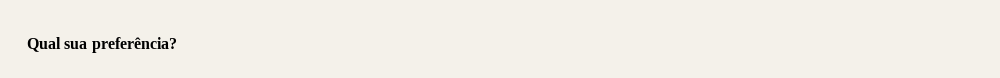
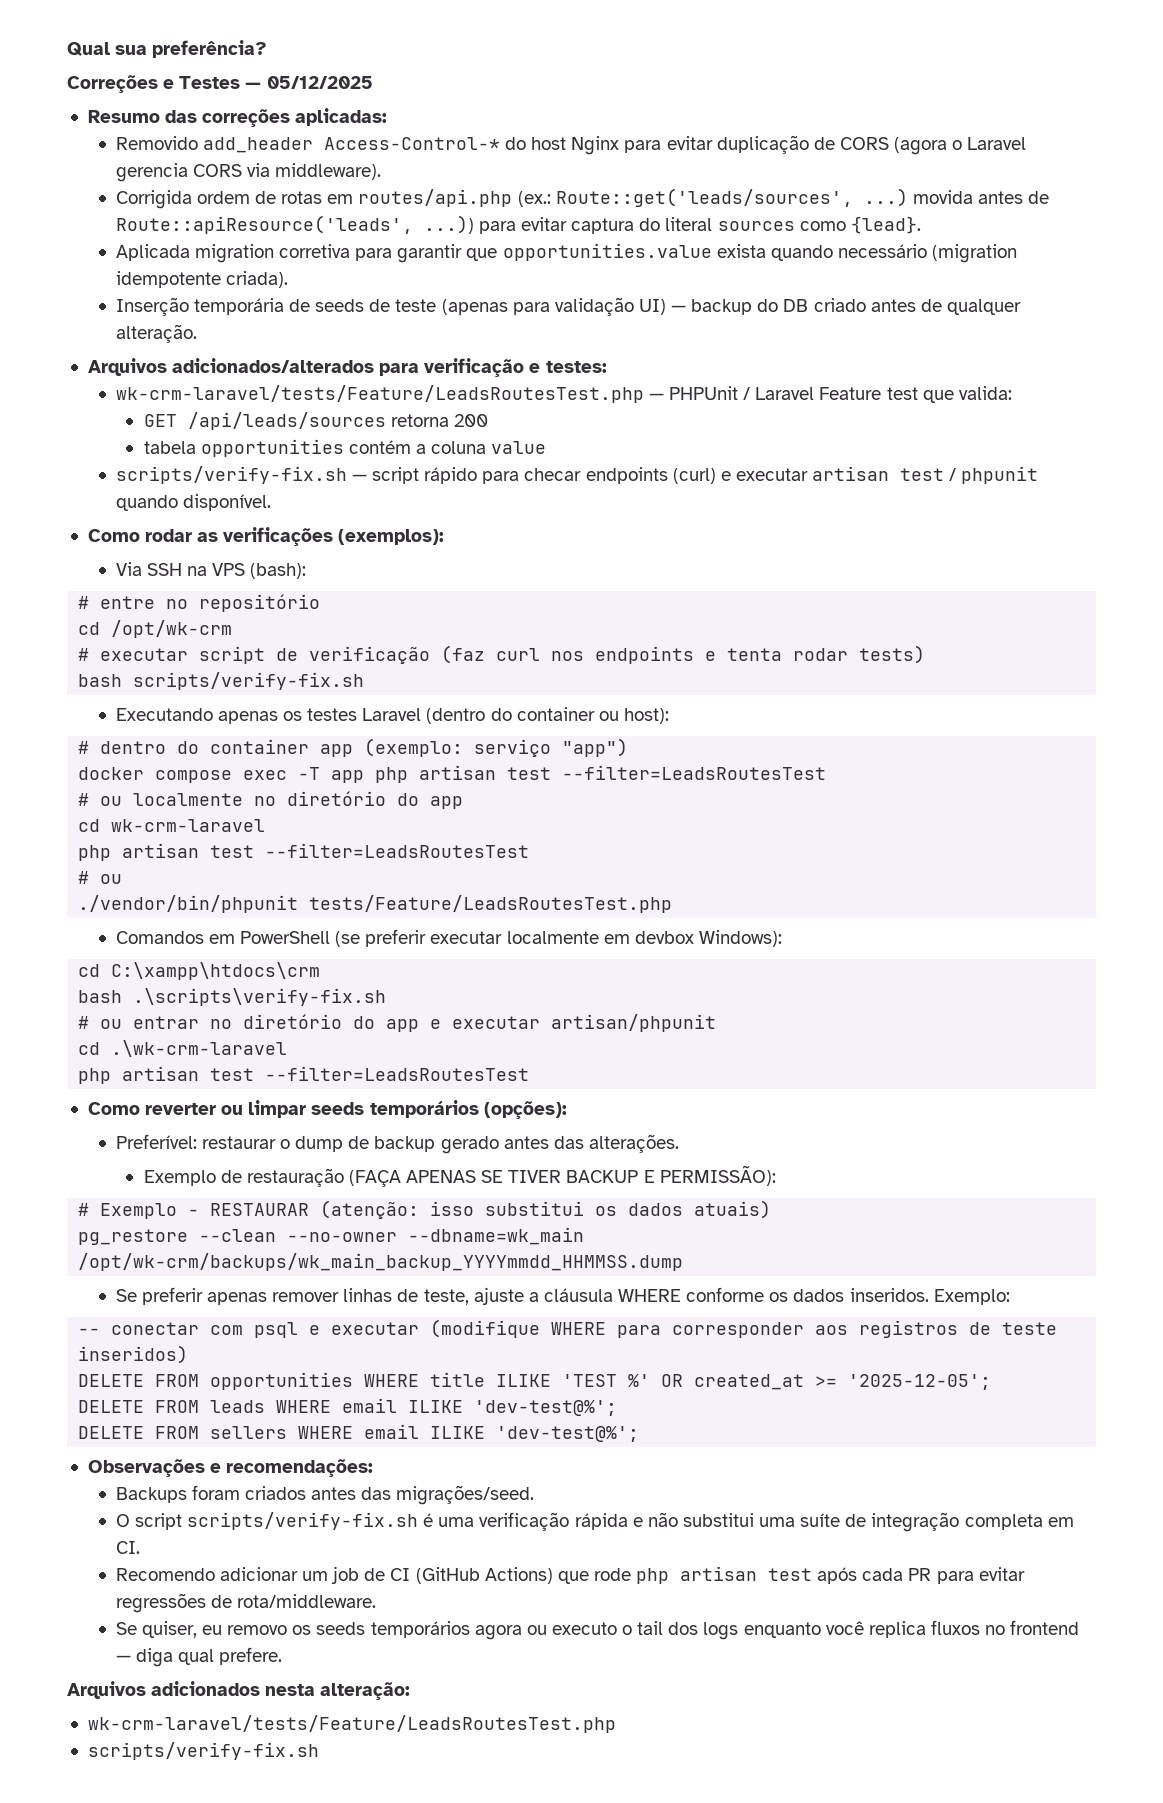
+ Correções e Testes — 05/12/2025
+ Resumo das correções aplicadas:
+ Removido add_header Access-Control-* do host Nginx para evitar duplicação de CORS (agora o Laravel gerencia CORS via middleware).
+ Corrigida ordem de rotas em routes/api.php (ex.: Route::get('leads/sources', ...) movida antes de Route::apiResource('leads', ...)) para evitar captura do literal sources como {lead}.
+ Aplicada migration corretiva para garantir que opportunities.value exista quando necessário (migration idempotente criada).
+ Inserção temporária de seeds de teste (apenas para validação UI) — backup do DB criado antes de qualquer alteração.
+ Arquivos adicionados/alterados para verificação e testes:
+ wk-crm-laravel/tests/Feature/LeadsRoutesTest.php — PHPUnit / Laravel Feature test que valida:
+ GET /api/leads/sources retorna 200
+ tabela opportunities contém a coluna value
+ scripts/verify-fix.sh — script rápido para checar endpoints (curl) e executar artisan test / phpunit quando disponível.
+ Como rodar as verificações (exemplos):
+ Via SSH na VPS (bash):
+ # entre no repositório
+ cd /opt/wk-crm
+ # executar script de verificação (faz curl nos endpoints e tenta rodar tests)
+ bash scripts/verify-fix.sh
+ Executando apenas os testes Laravel (dentro do container ou host):
+ # dentro do container app (exemplo: serviço "app")
+ docker compose exec -T app php artisan test --filter=LeadsRoutesTest
+ # ou localmente no diretório do app
+ cd wk-crm-laravel
+ php artisan test --filter=LeadsRoutesTest
+ # ou
+ ./vendor/bin/phpunit tests/Feature/LeadsRoutesTest.php
+ Comandos em PowerShell (se preferir executar localmente em devbox Windows):
+ cd C:\xampp\htdocs\crm
+ bash .\scripts\verify-fix.sh
+ # ou entrar no diretório do app e executar artisan/phpunit
+ cd .\wk-crm-laravel
+ php artisan test --filter=LeadsRoutesTest
+ Como reverter ou limpar seeds temporários (opções):
+ Preferível: restaurar o dump de backup gerado antes das alterações.
+ Exemplo de restauração (FAÇA APENAS SE TIVER BACKUP E PERMISSÃO):
+ # Exemplo - RESTAURAR (atenção: isso substitui os dados atuais)
+ pg_restore --clean --no-owner --dbname=wk_main /opt/wk-crm/backups/wk_main_backup_YYYYmmdd_HHMMSS.dump
+ Se preferir apenas remover linhas de teste, ajuste a cláusula WHERE conforme os dados inseridos. Exemplo:
+ -- conectar com psql e executar (modifique WHERE para corresponder aos registros de teste inseridos)
+ DELETE FROM opportunities WHERE title ILIKE 'TEST %' OR created_at >= '2025-12-05';
+ DELETE FROM leads WHERE email ILIKE 'dev-test@%';
+ DELETE FROM sellers WHERE email ILIKE 'dev-test@%';
+ Observações e recomendações:
+ Backups foram criados antes das migrações/seed.
+ O script scripts/verify-fix.sh é uma verificação rápida e não substitui uma suíte de integração completa em CI.
+ Recomendo adicionar um job de CI (GitHub Actions) que rode php artisan test após cada PR para evitar regressões de rota/middleware.
+ Se quiser, eu removo os seeds temporários agora ou executo o tail dos logs enquanto você replica fluxos no frontend — diga qual prefere.
+ Arquivos adicionados nesta alteração:
+ wk-crm-laravel/tests/Feature/LeadsRoutesTest.php
+ scripts/verify-fix.sh

